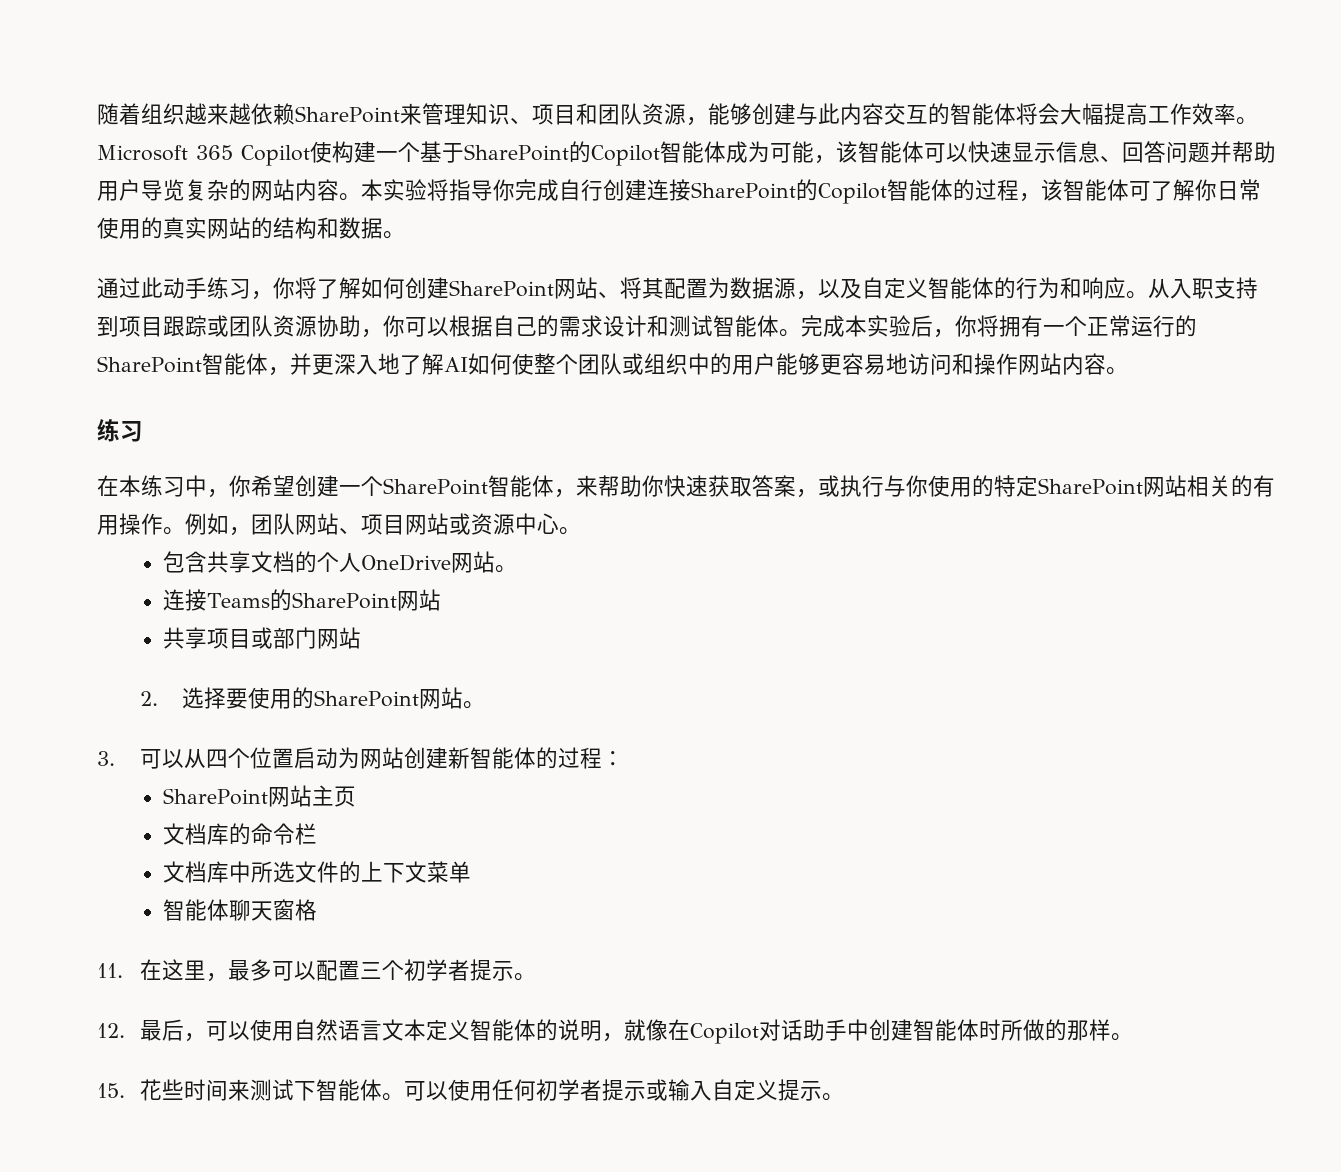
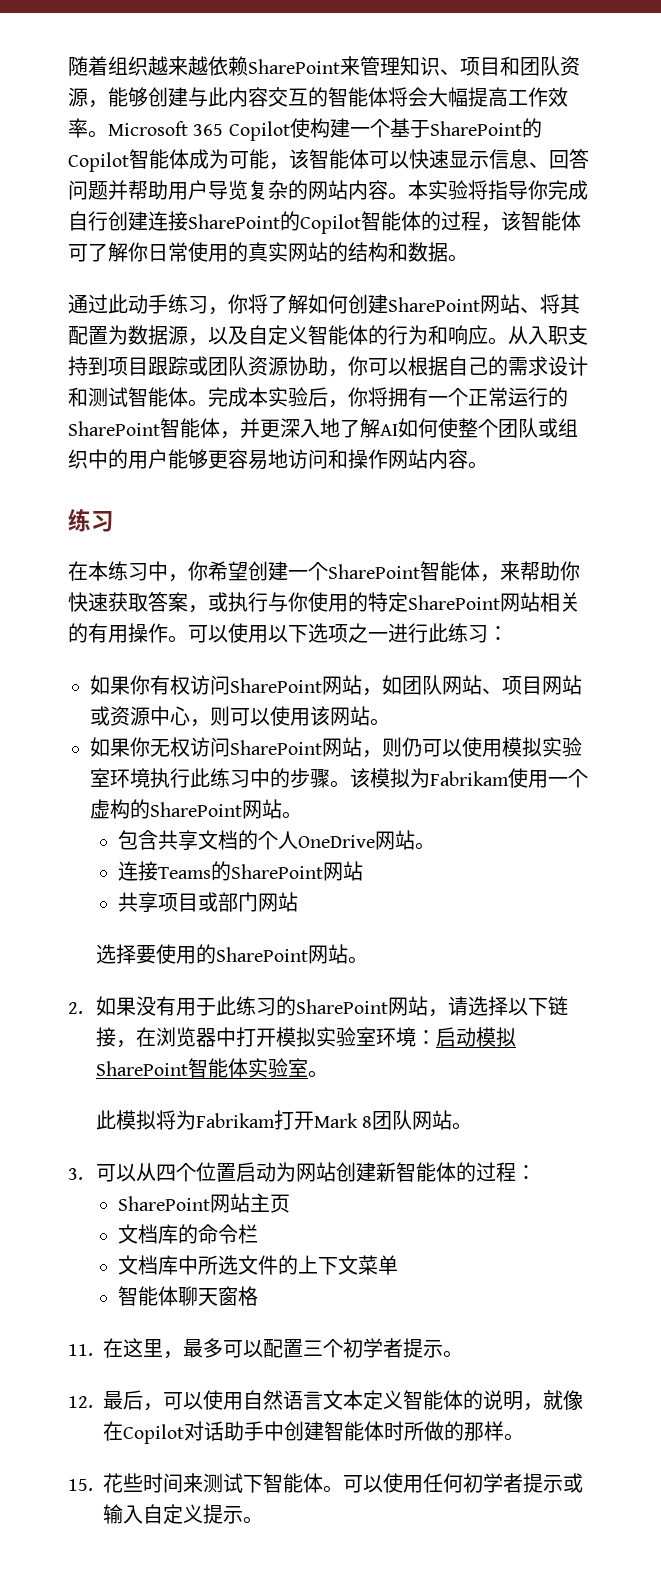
- 例如，团队网站、项目网站或资源中心。
+ 可以使用以下选项之一进行此练习：
+ 如果你有权访问SharePoint网站，如团队网站、项目网站或资源中心，则可以使用该网站。
+ 如果你无权访问SharePoint网站，则仍可以使用模拟实验室环境执行此练习中的步骤。该模拟为Fabrikam使用一个虚构的SharePoint网站。
- 2.选择要使用的SharePoint网站。
+ 选择要使用的SharePoint网站。
+ 2.如果没有用于此练习的SharePoint网站，请选择以下链接，在浏览器中打开模拟实验室环境：启动模拟SharePoint智能体实验室。
+ 此模拟将为Fabrikam打开Mark 8团队网站。

